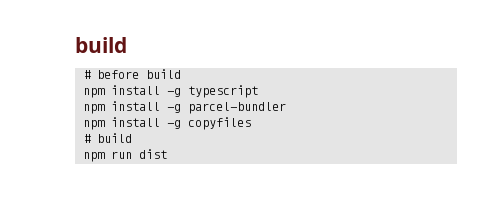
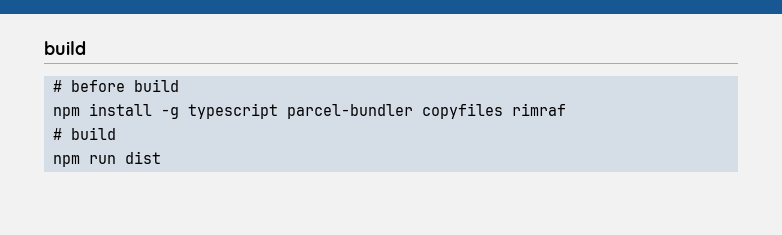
- npm install -g typescript
- npm install -g parcel-bundler
- npm install -g copyfiles
+ npm install -g typescript parcel-bundler copyfiles rimraf

